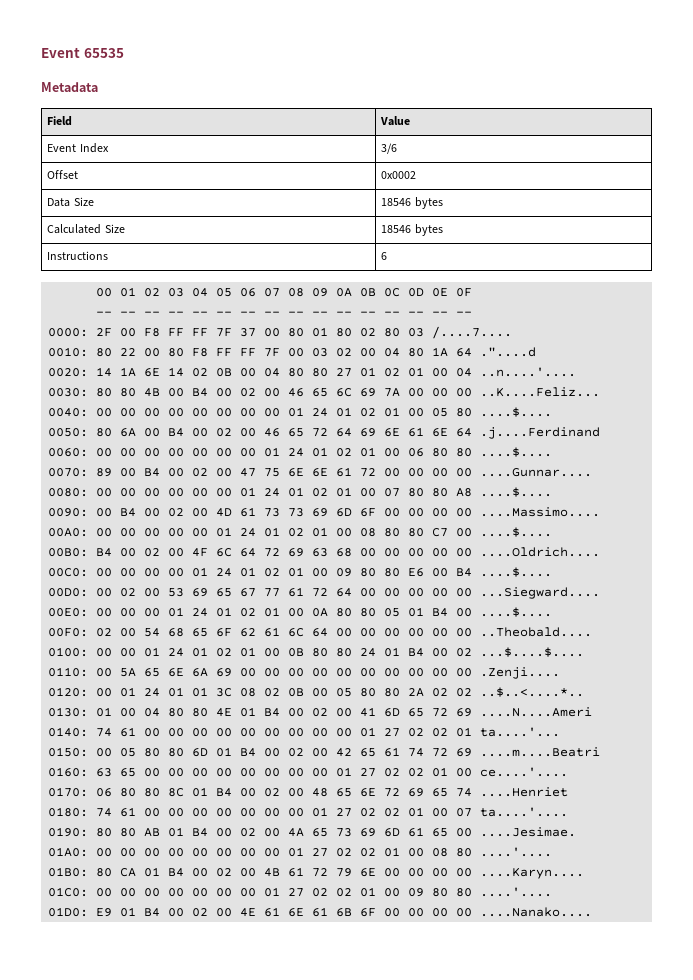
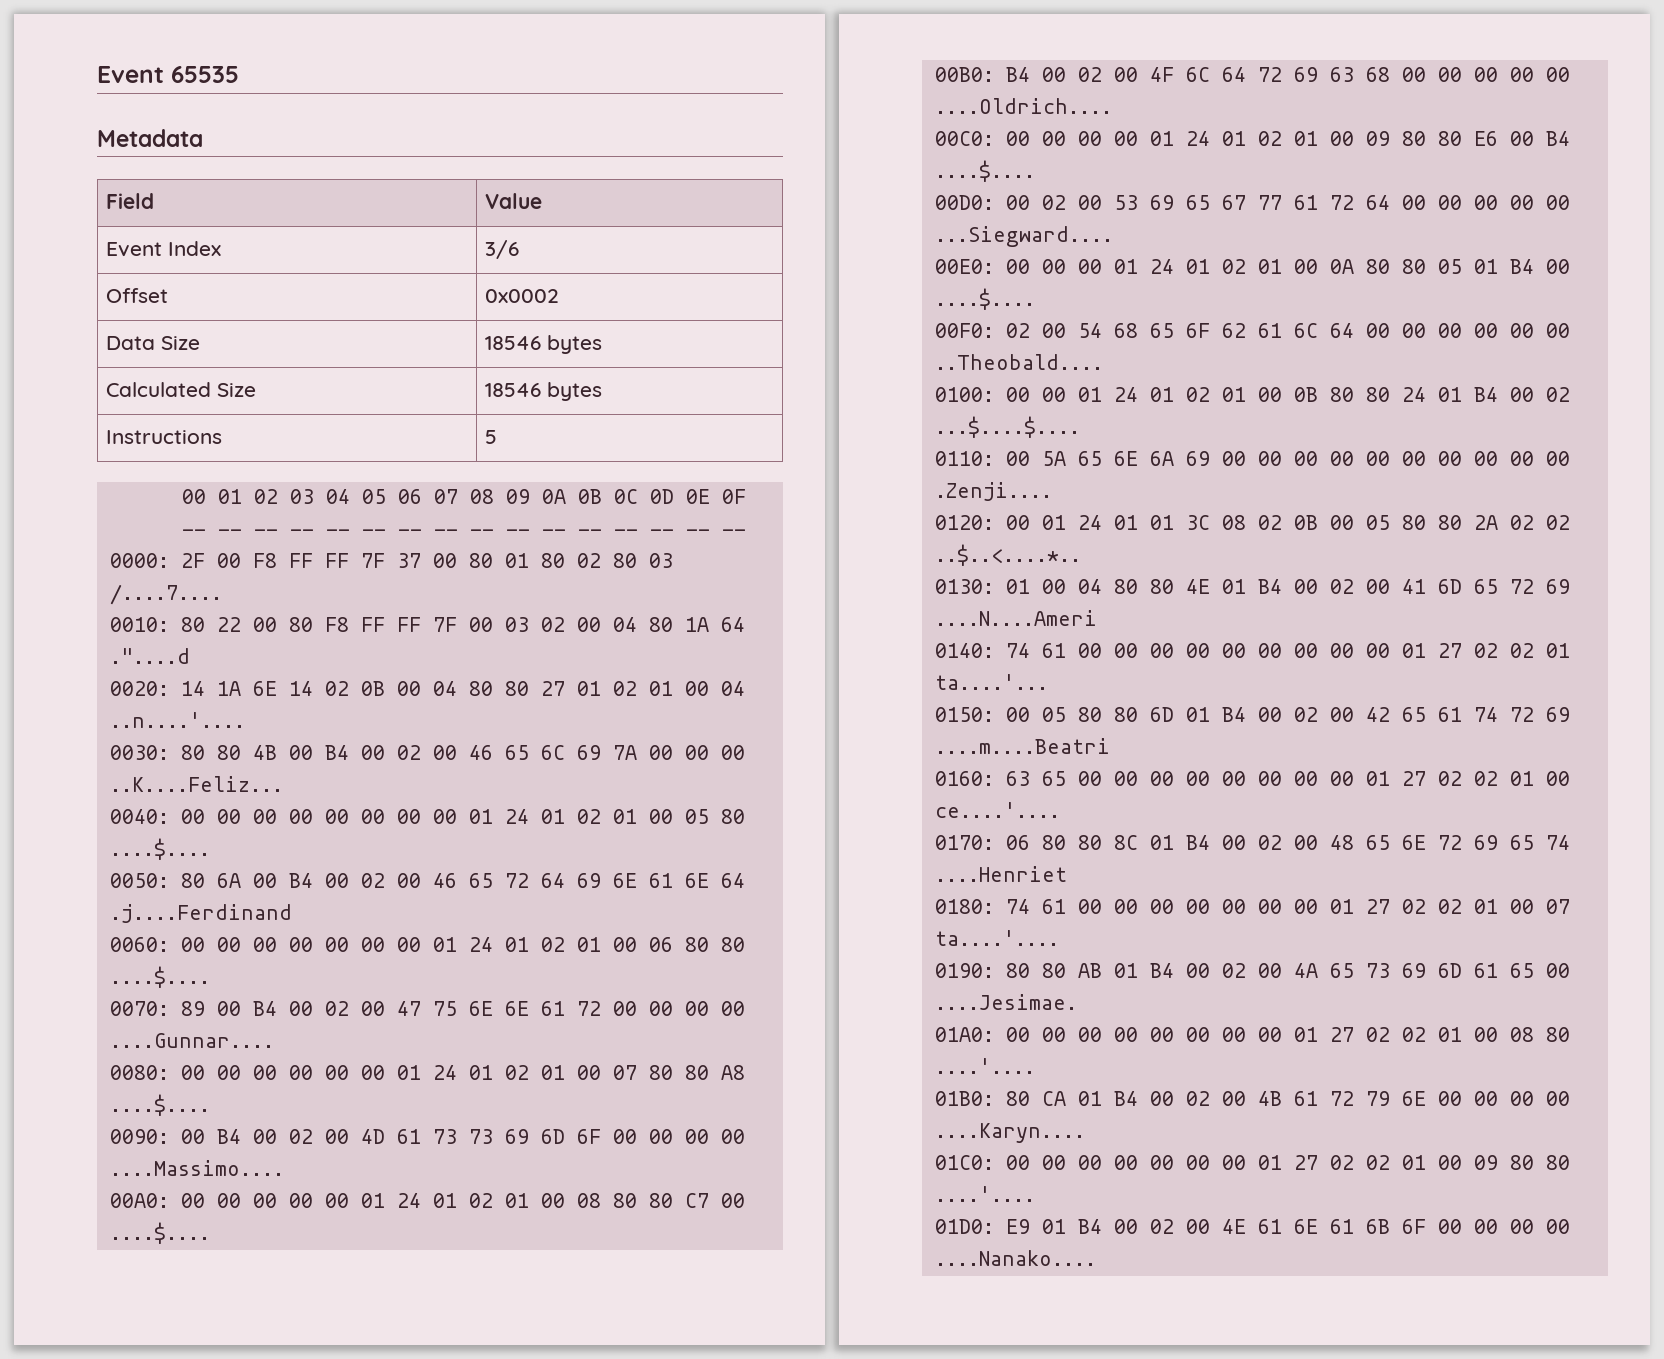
- Instructions | 6
+ Instructions | 5

